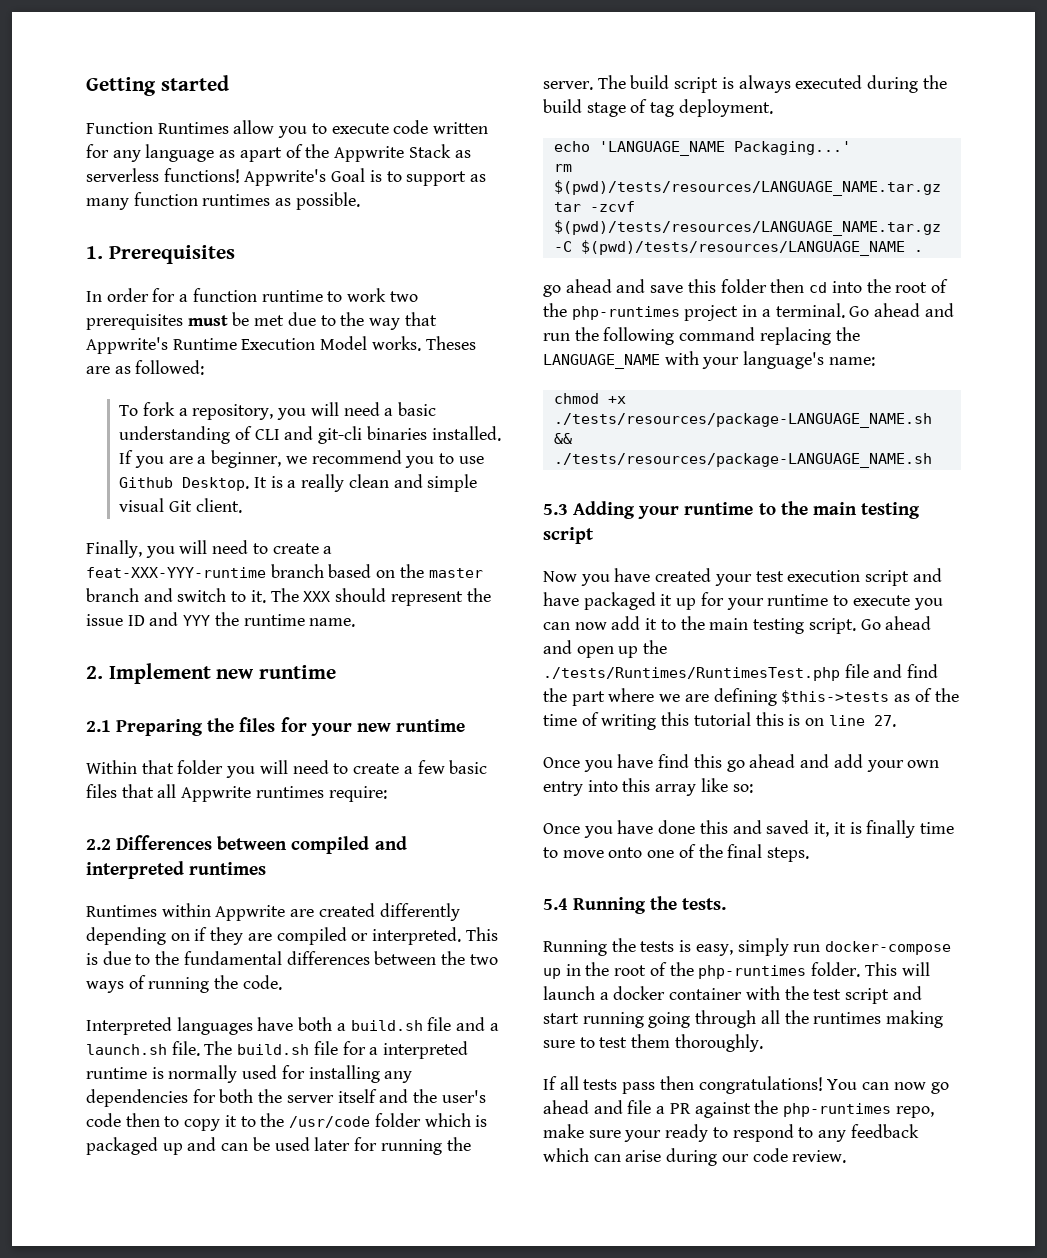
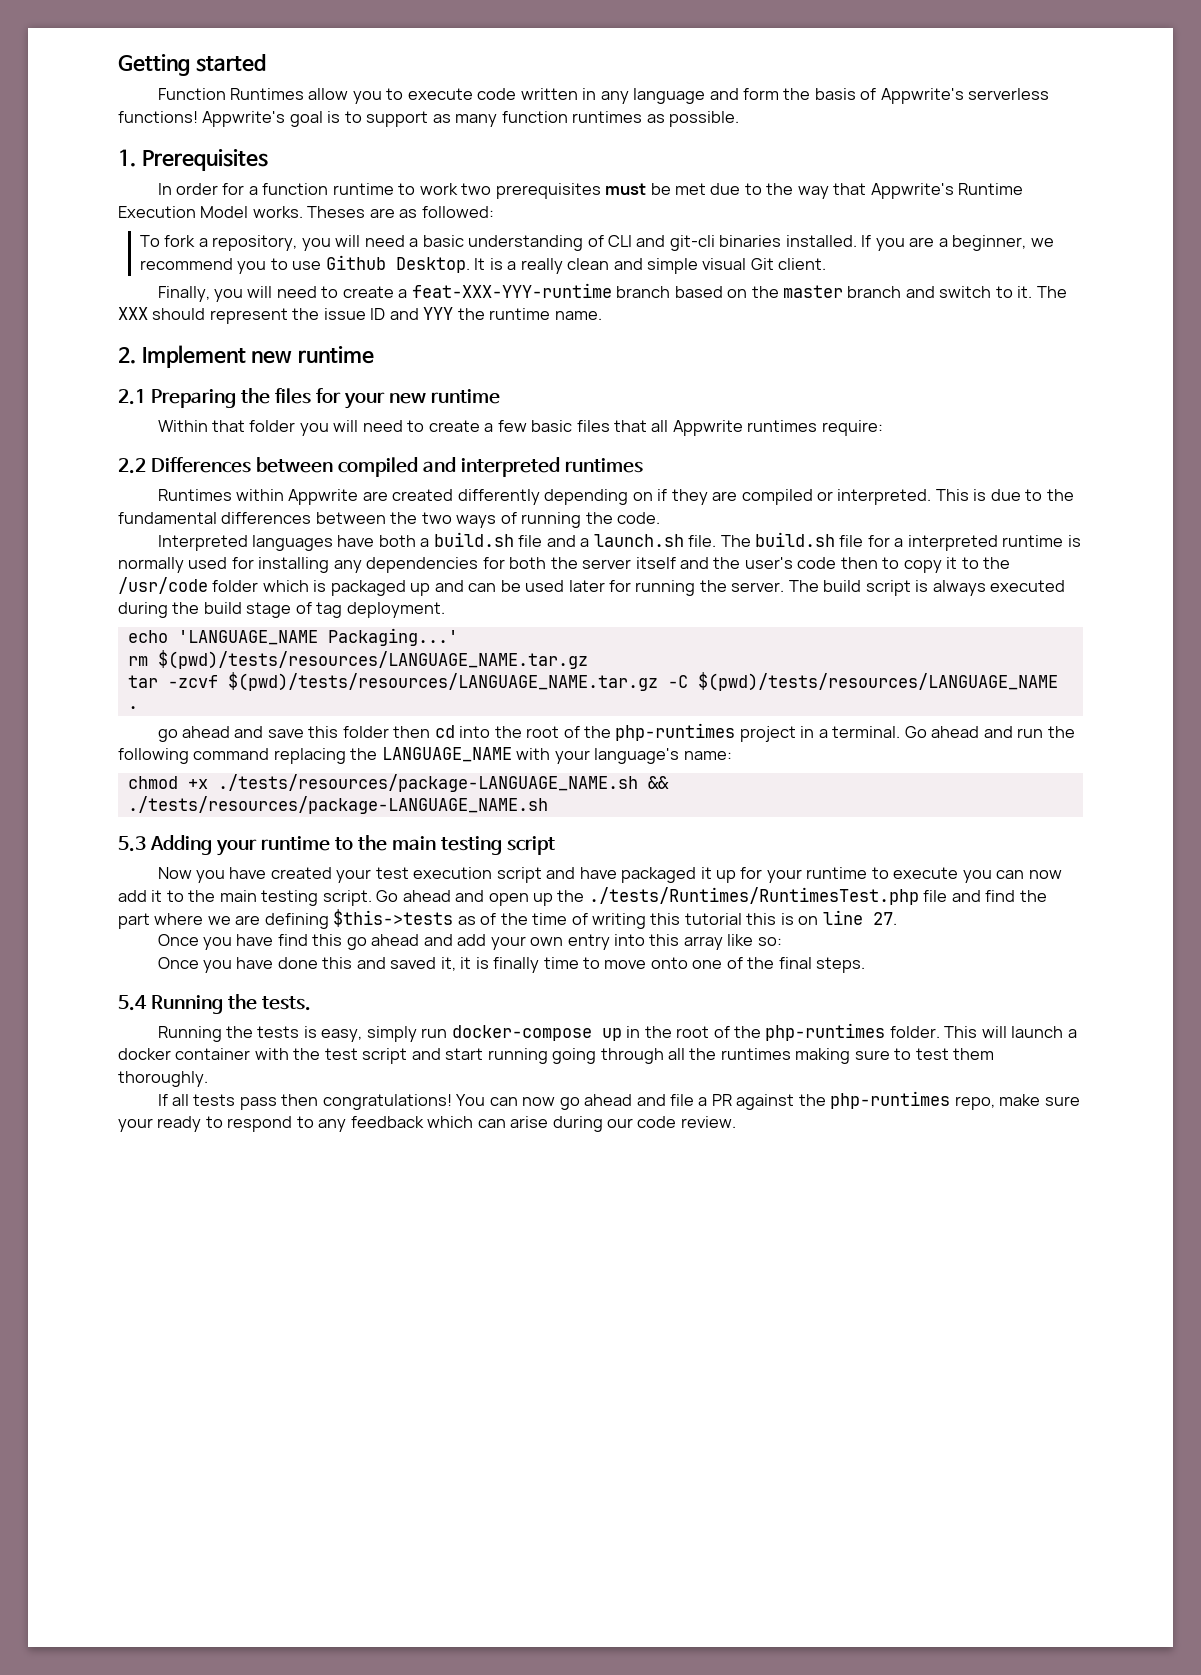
- Function Runtimes allow you to execute code written for any language as apart of the Appwrite Stack as serverless functions!
+ Function Runtimes allow you to execute code written in any language and form the basis of Appwrite's serverless functions!
- Appwrite's Goal is to support as many function runtimes as possible.
+ Appwrite's goal is to support as many function runtimes as possible.

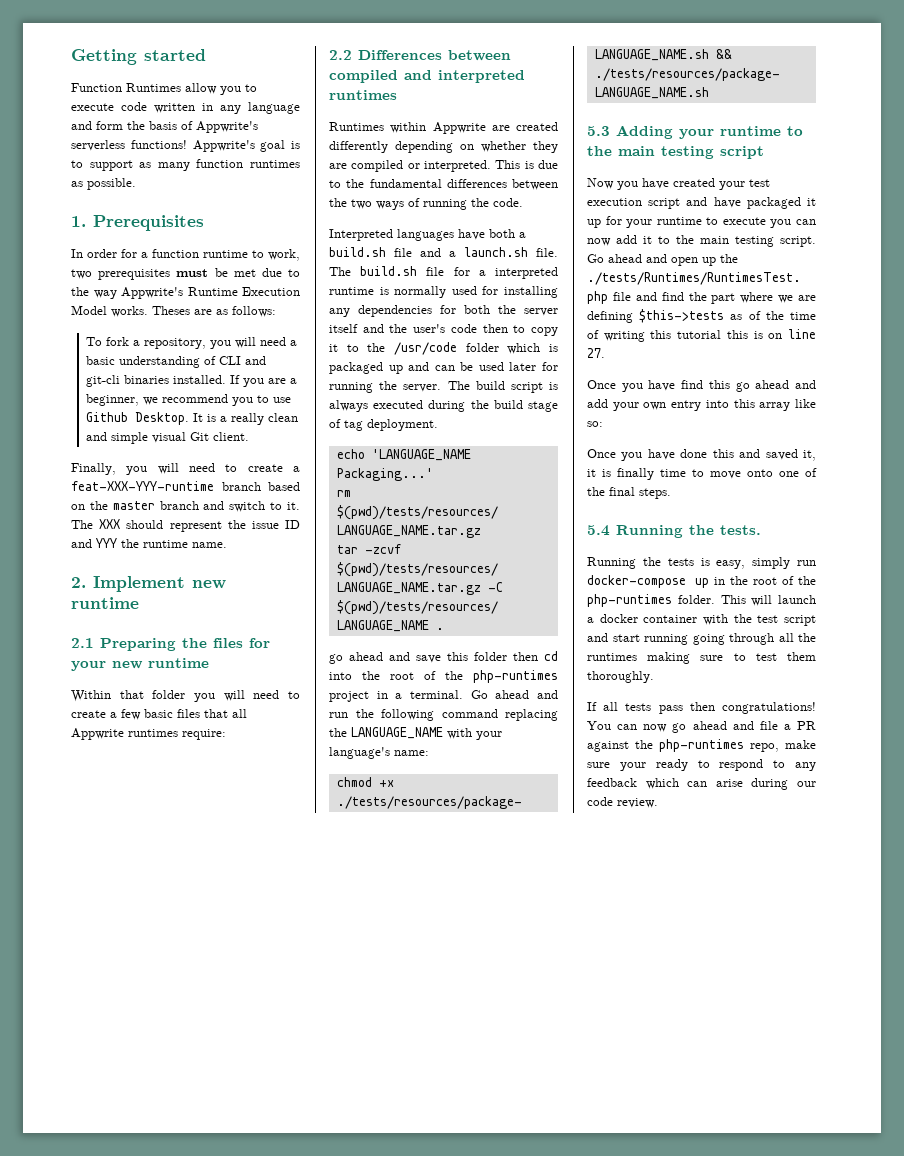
- In order for a function runtime to work two prerequisites must be met due to the way that Appwrite's Runtime Execution Model works.
+ In order for a function runtime to work, two prerequisites must be met due to the way Appwrite's Runtime Execution Model works.
- Theses are as followed:
+ Theses are as follows:
- Runtimes within Appwrite are created differently depending on if they are compiled or interpreted.
+ Runtimes within Appwrite are created differently depending on whether they are compiled or interpreted.

